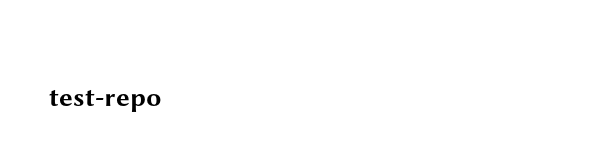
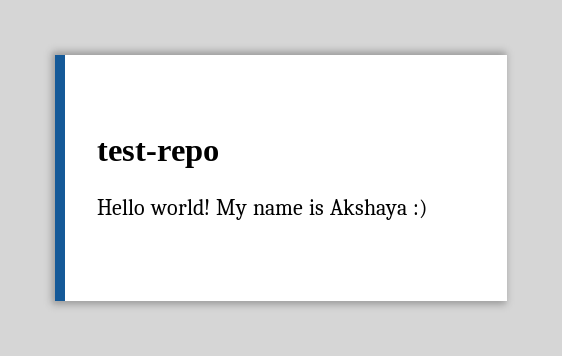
+ Hello world! My name is Akshaya :)

